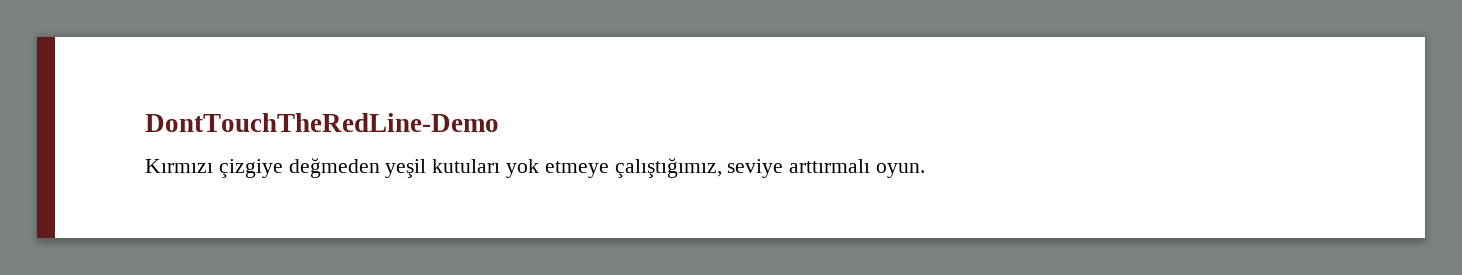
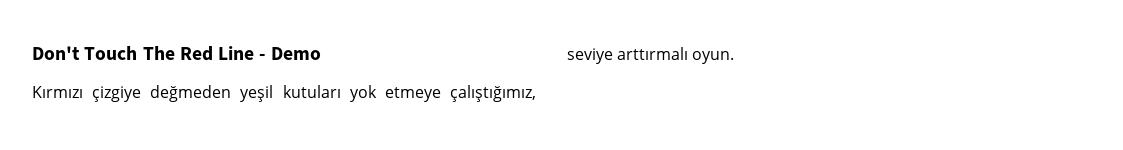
- DontTouchTheRedLine-Demo
+ Don't Touch The Red Line - Demo

